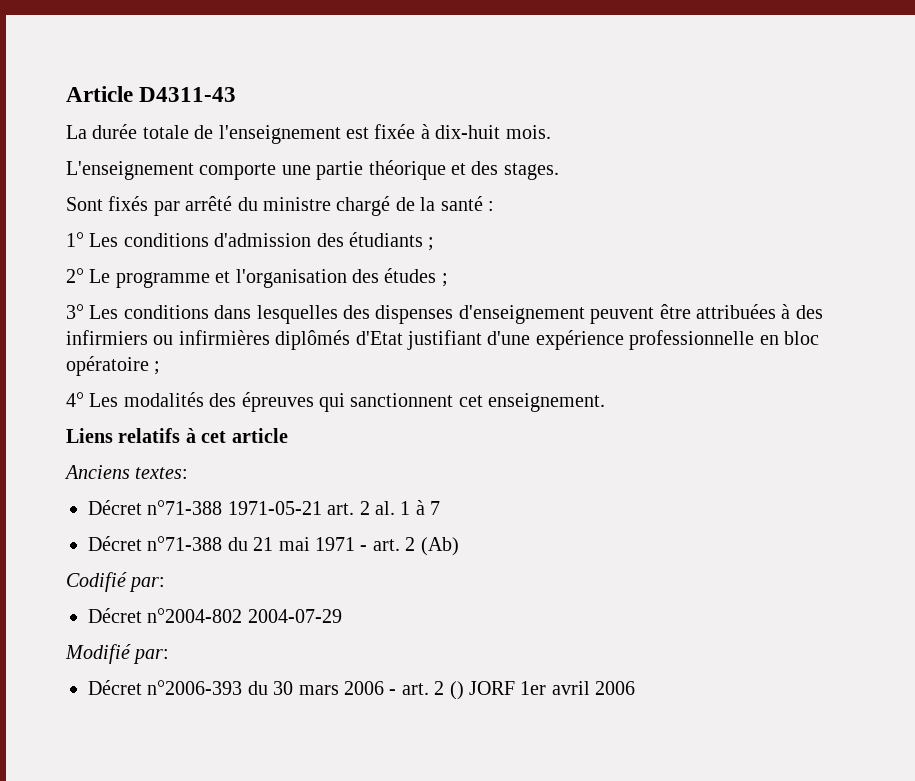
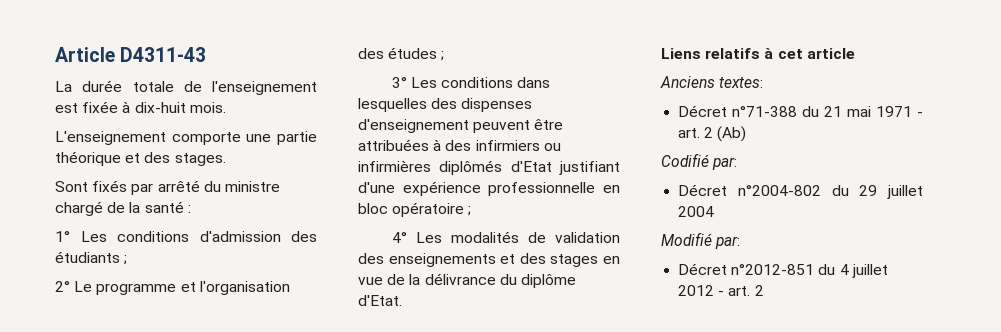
- 4° Les modalités des épreuves qui sanctionnent cet enseignement.
+ 4° Les modalités de validation des enseignements et des stages en vue de la délivrance du diplôme d'Etat.
- Décret n°71-388 1971-05-21 art. 2 al. 1 à 7
- Décret n°2004-802 2004-07-29
+ Décret n°2004-802 du 29 juillet 2004
- Décret n°2006-393 du 30 mars 2006 - art. 2 () JORF 1er avril 2006
+ Décret n°2012-851 du 4 juillet 2012 - art. 2

